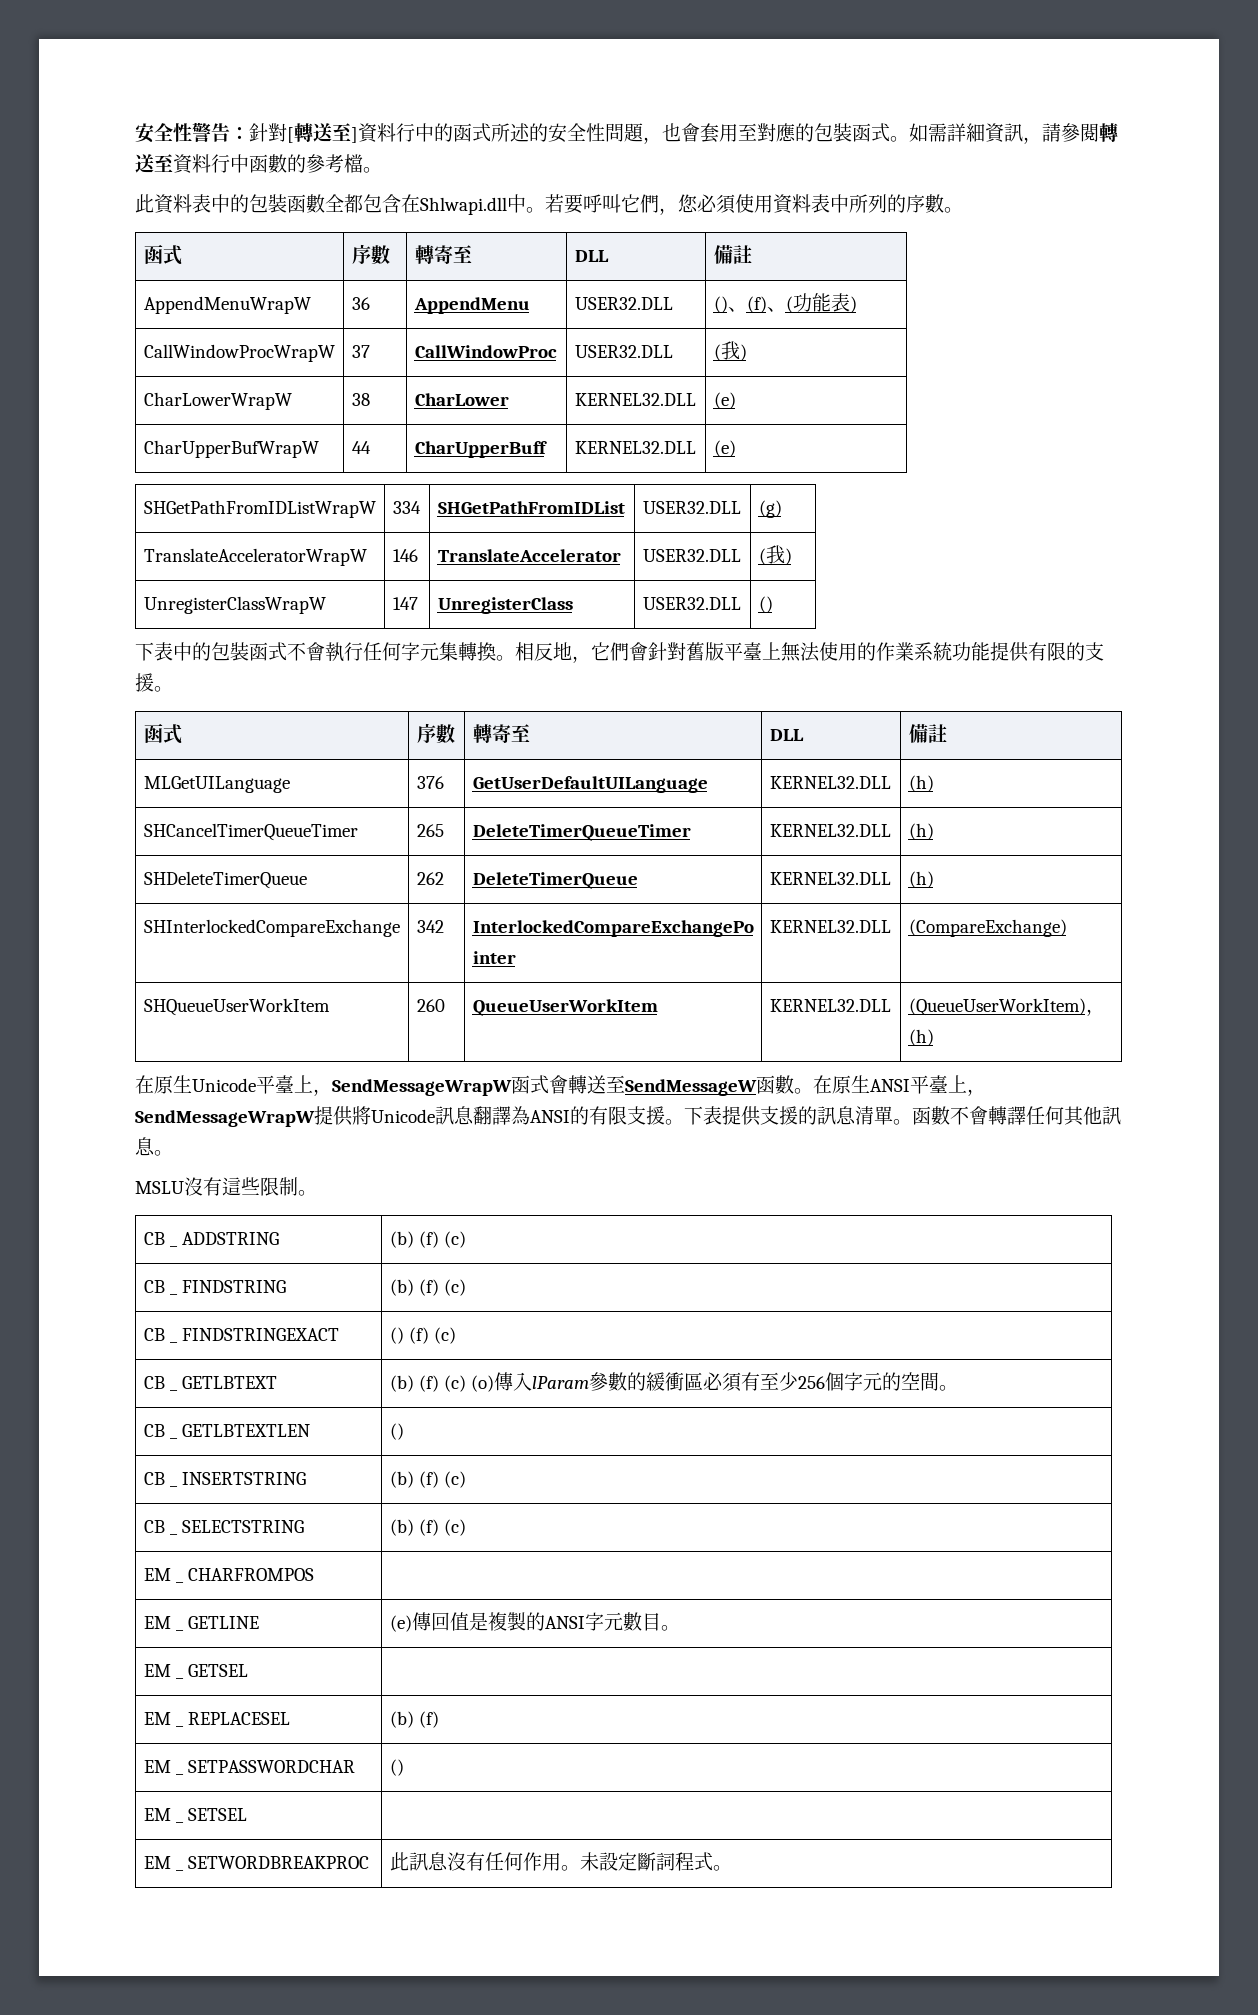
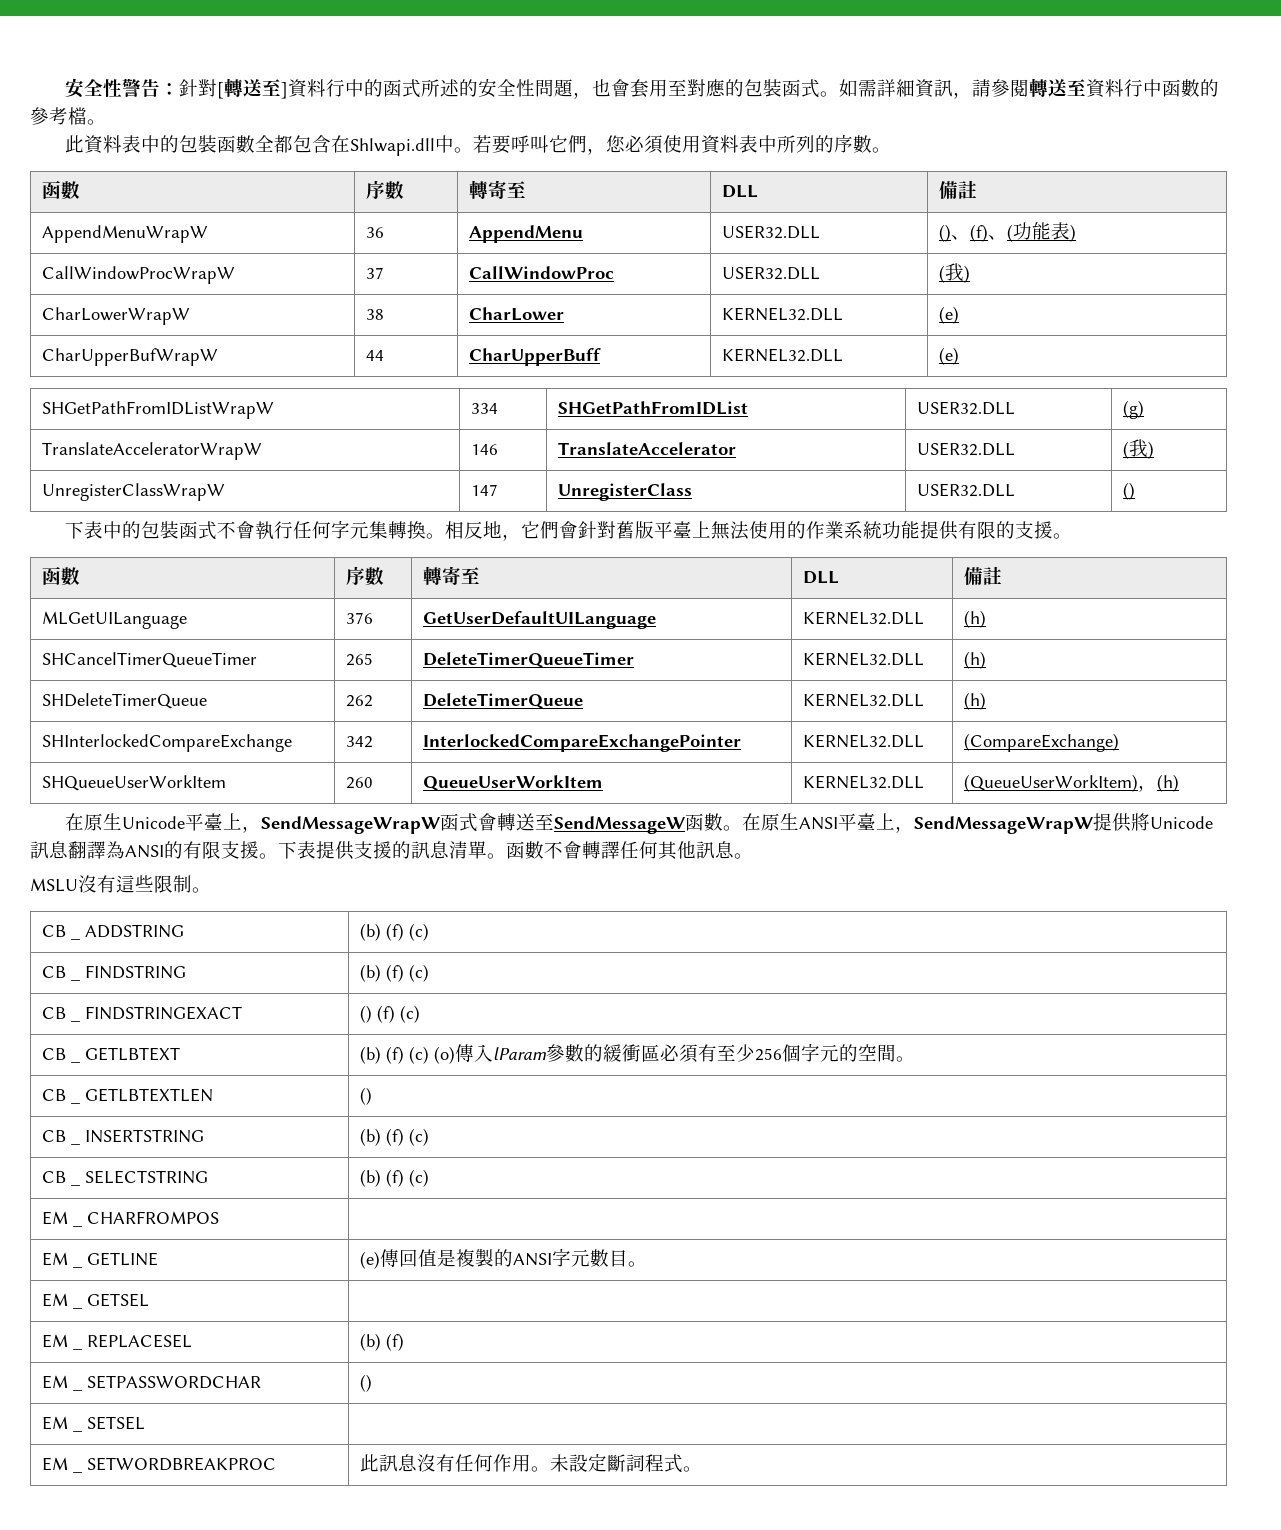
  若要呼叫它們，您必須使用資料表中所列的序數。
- 函式 | 序數 | 轉寄至 | DLL | 備註
+ 函數 | 序數 | 轉寄至 | DLL | 備註
  相反地，它們會針對舊版平臺上無法使用的作業系統功能提供有限的支援。
- 函式 | 序數 | 轉寄至 | DLL | 備註
+ 函數 | 序數 | 轉寄至 | DLL | 備註

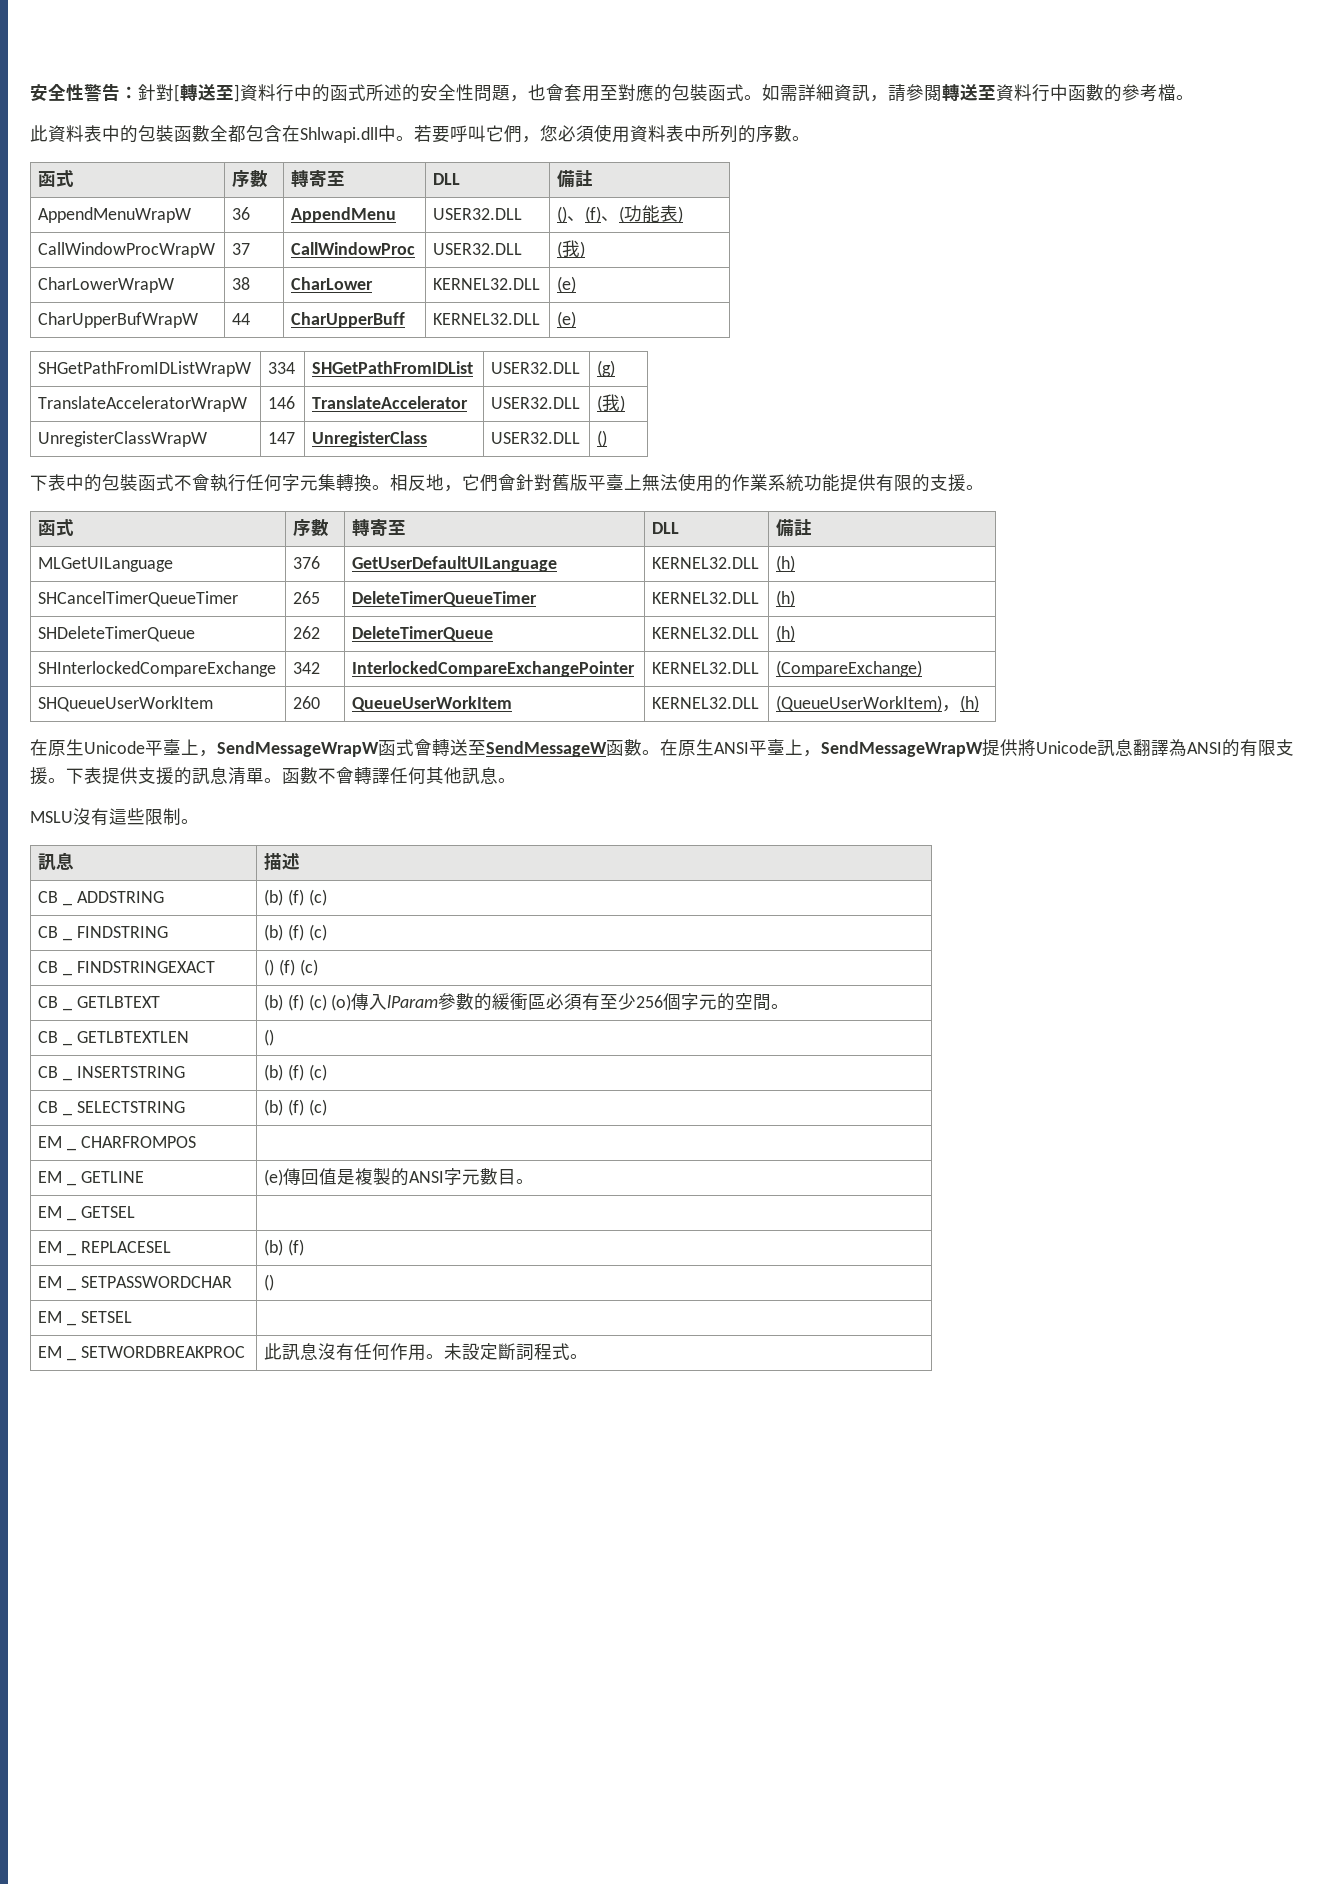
  若要呼叫它們，您必須使用資料表中所列的序數。
- 函數 | 序數 | 轉寄至 | DLL | 備註
+ 函式 | 序數 | 轉寄至 | DLL | 備註
  相反地，它們會針對舊版平臺上無法使用的作業系統功能提供有限的支援。
- 函數 | 序數 | 轉寄至 | DLL | 備註
+ 函式 | 序數 | 轉寄至 | DLL | 備註
+ 訊息 | 描述

